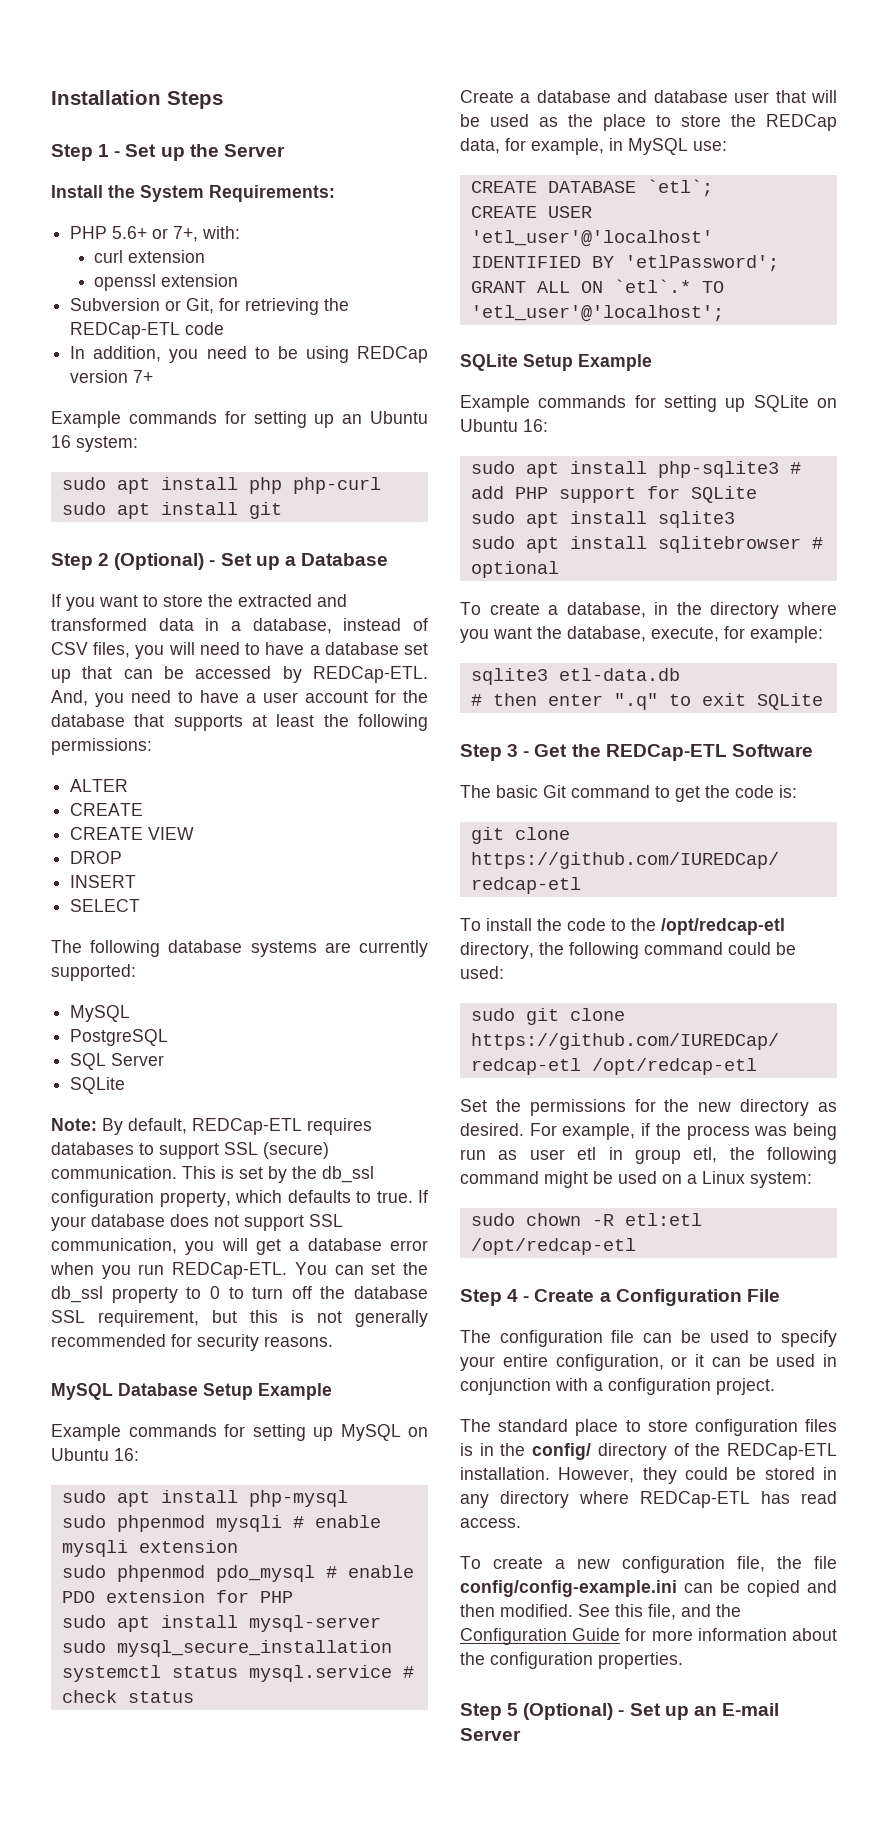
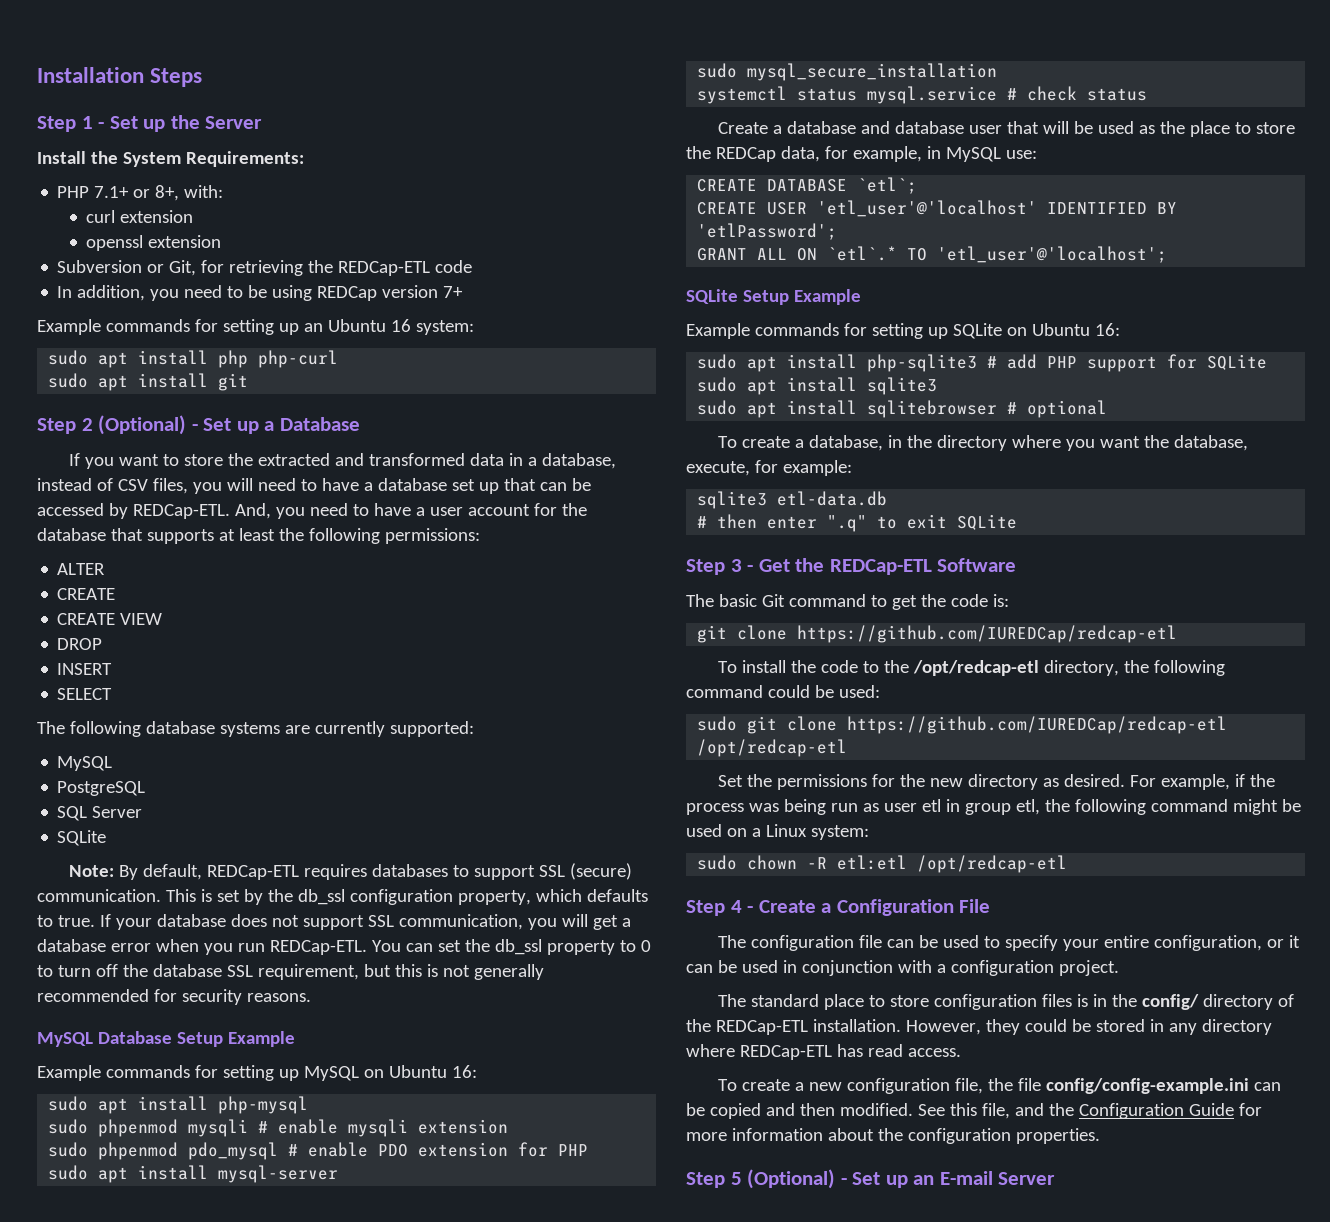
- PHP 5.6+ or 7+, with:
+ PHP 7.1+ or 8+, with:

